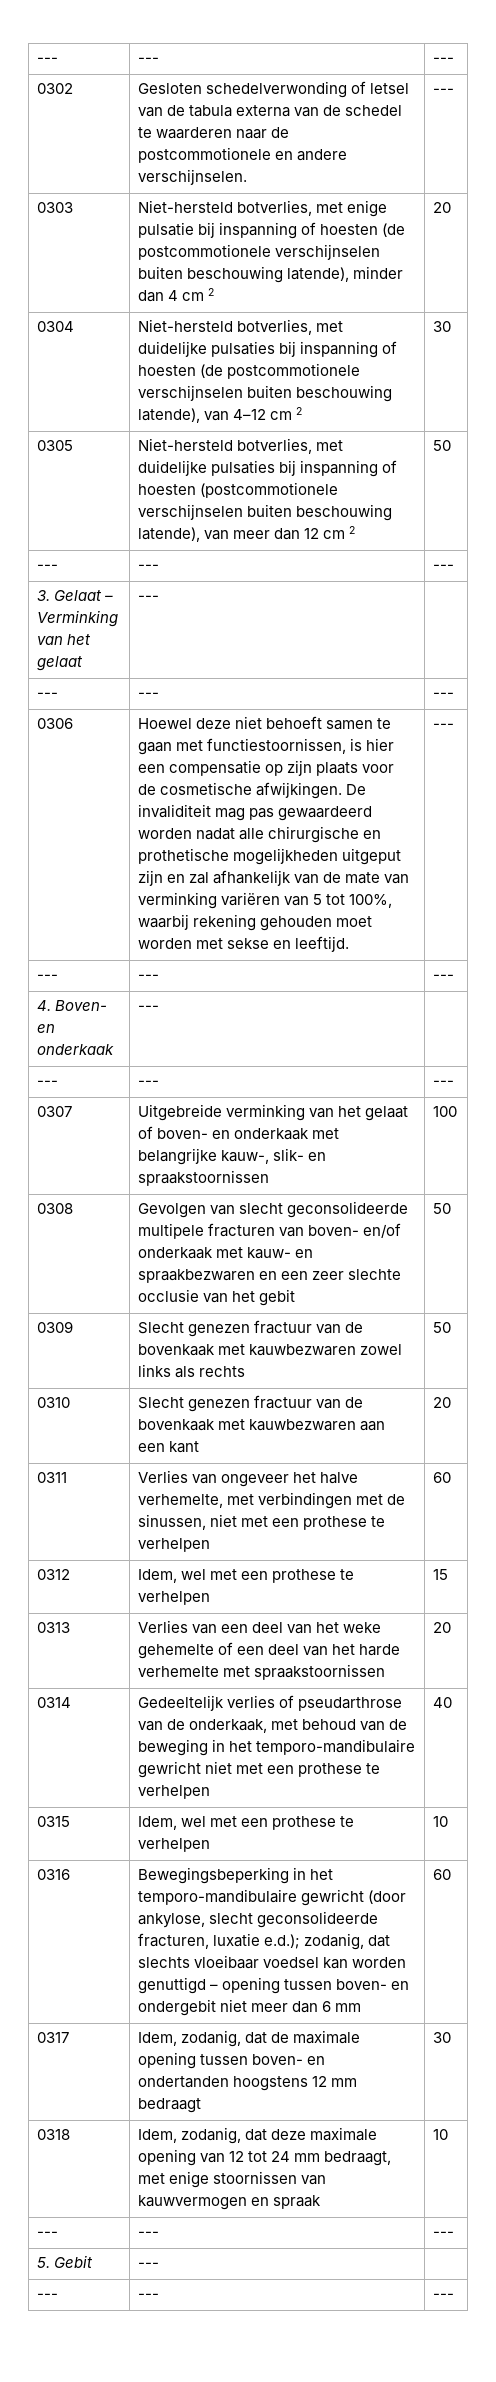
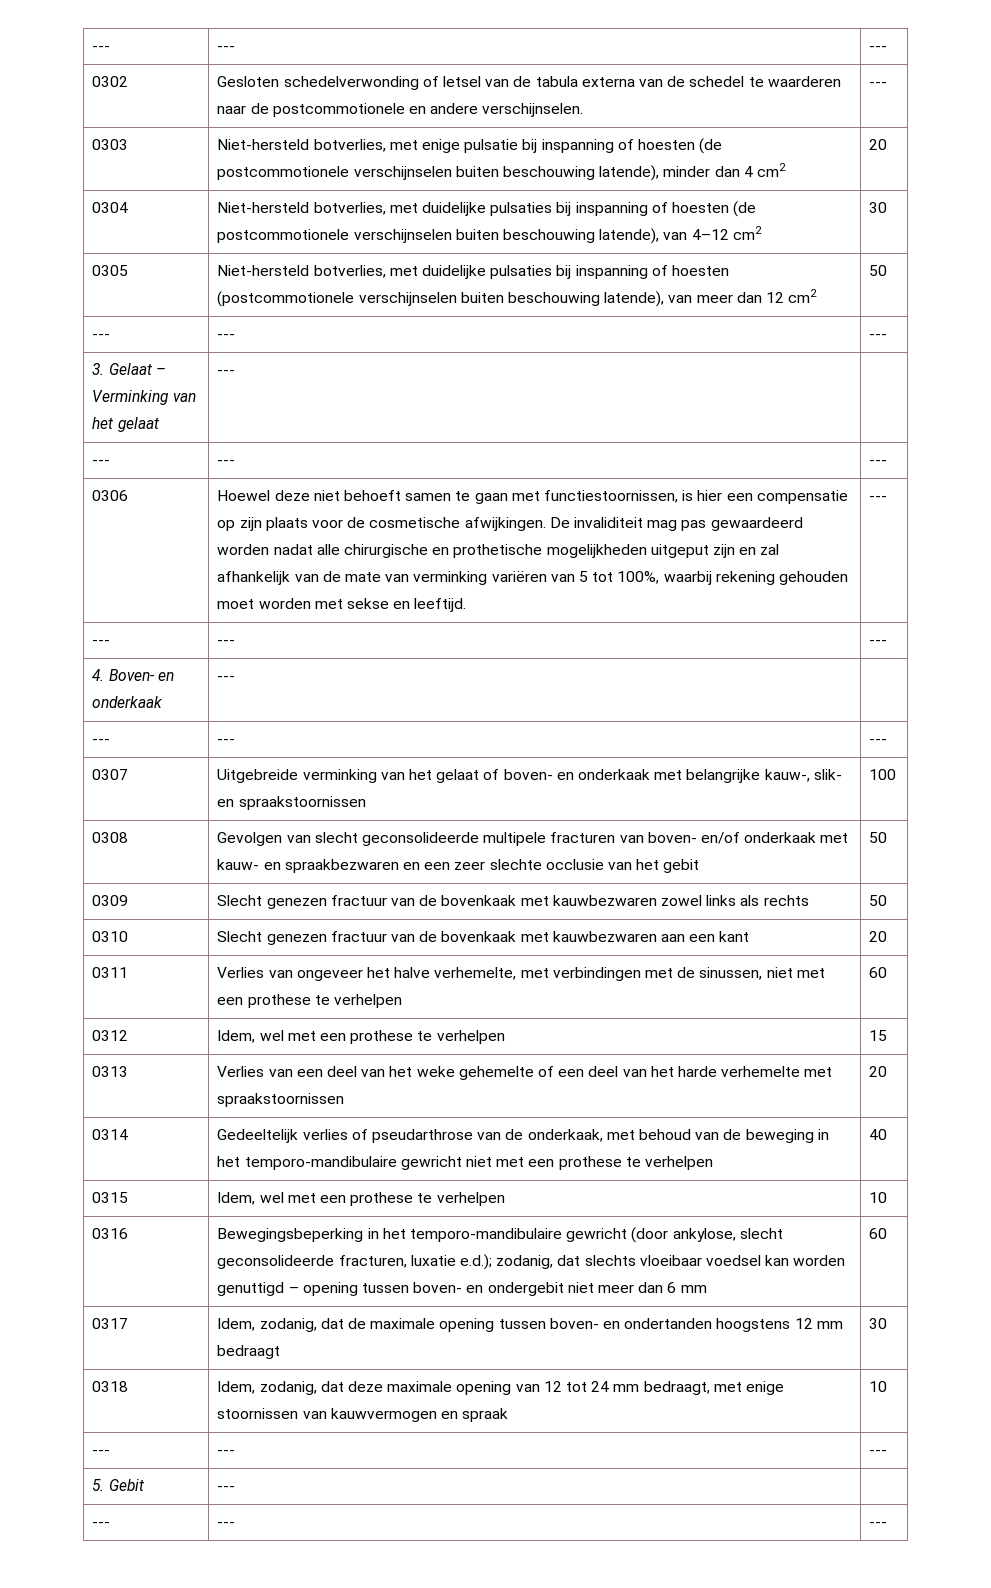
- 0303 | Niet-hersteld botverlies, met enige pulsatie bij inspanning of hoesten (de postcommotionele verschijnselen buiten beschouwing latende), minder dan 4 cm 2 | 20
+ 0303 | Niet-hersteld botverlies, met enige pulsatie bij inspanning of hoesten (de postcommotionele verschijnselen buiten beschouwing latende), minder dan 4 cm2 | 20
- 0304 | Niet-hersteld botverlies, met duidelijke pulsaties bij inspanning of hoesten (de postcommotionele verschijnselen buiten beschouwing latende), van 4–12 cm 2 | 30
+ 0304 | Niet-hersteld botverlies, met duidelijke pulsaties bij inspanning of hoesten (de postcommotionele verschijnselen buiten beschouwing latende), van 4–12 cm2 | 30
- 0305 | Niet-hersteld botverlies, met duidelijke pulsaties bij inspanning of hoesten (postcommotionele verschijnselen buiten beschouwing latende), van meer dan 12 cm 2 | 50
+ 0305 | Niet-hersteld botverlies, met duidelijke pulsaties bij inspanning of hoesten (postcommotionele verschijnselen buiten beschouwing latende), van meer dan 12 cm2 | 50

